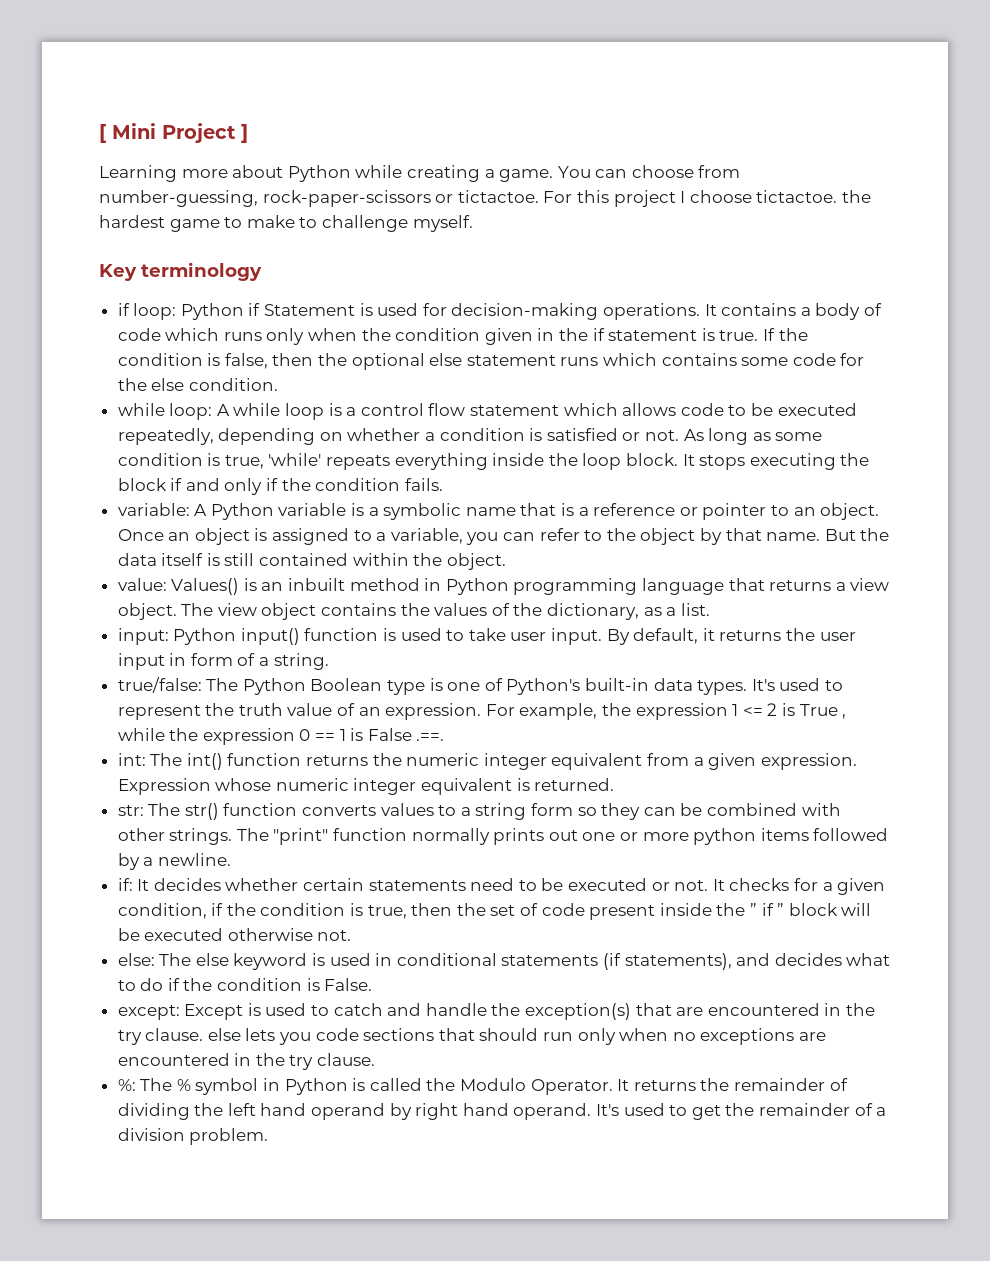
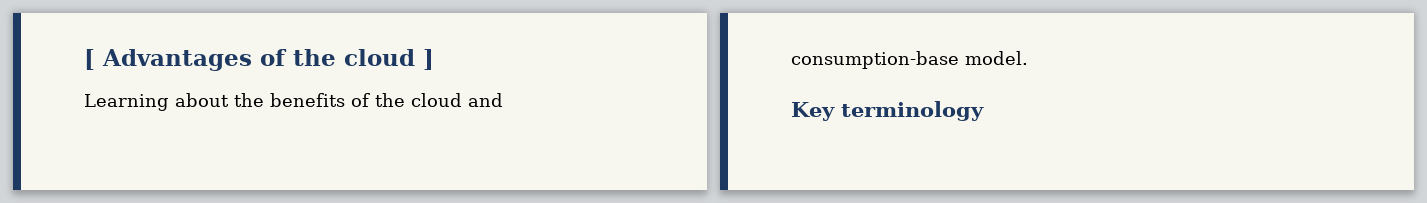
- [ Mini Project ]
- Learning more about Python while creating a game. You can choose from number-guessing, rock-paper-scissors or tictactoe. For this project I choose tictactoe. the hardest game to make to challenge myself.
+ [ Advantages of the cloud ]
+ Learning about the benefits of the cloud and consumption-base model.
  Key terminology
- if loop: Python if Statement is used for decision-making operations. It contains a body of code which runs only when the condition given in the if statement is true. If the condition is false, then the optional else statement runs which contains some code for the else condition.
- while loop: A while loop is a control flow statement which allows code to be executed repeatedly, depending on whether a condition is satisfied or not. As long as some condition is true, 'while' repeats everything inside the loop block. It stops executing the block if and only if the condition fails.
- variable: A Python variable is a symbolic name that is a reference or pointer to an object. Once an object is assigned to a variable, you can refer to the object by that name. But the data itself is still contained within the object.
- value: Values() is an inbuilt method in Python programming language that returns a view object. The view object contains the values of the dictionary, as a list.
- input: Python input() function is used to take user input. By default, it returns the user input in form of a string.
- true/false: The Python Boolean type is one of Python's built-in data types. It's used to represent the truth value of an expression. For example, the expression 1 <= 2 is True , while the expression 0 == 1 is False .==.
- int: The int() function returns the numeric integer equivalent from a given expression. Expression whose numeric integer equivalent is returned.
- str: The str() function converts values to a string form so they can be combined with other strings. The "print" function normally prints out one or more python items followed by a newline.
- if: It decides whether certain statements need to be executed or not. It checks for a given condition, if the condition is true, then the set of code present inside the ” if ” block will be executed otherwise not.
- else: The else keyword is used in conditional statements (if statements), and decides what to do if the condition is False.
- except: Except is used to catch and handle the exception(s) that are encountered in the try clause. else lets you code sections that should run only when no exceptions are encountered in the try clause.
- %: The % symbol in Python is called the Modulo Operator. It returns the remainder of dividing the left hand operand by right hand operand. It's used to get the remainder of a division problem.

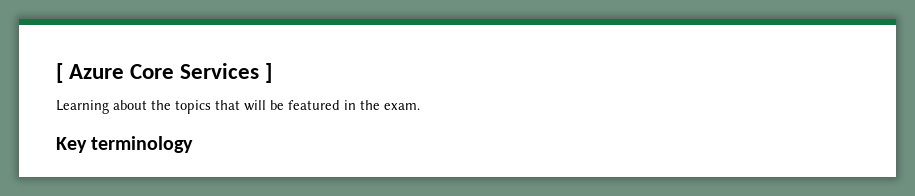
- [ Advantages of the cloud ]
+ [ Azure Core Services ]
- Learning about the benefits of the cloud and consumption-base model.
+ Learning about the topics that will be featured in the exam.

